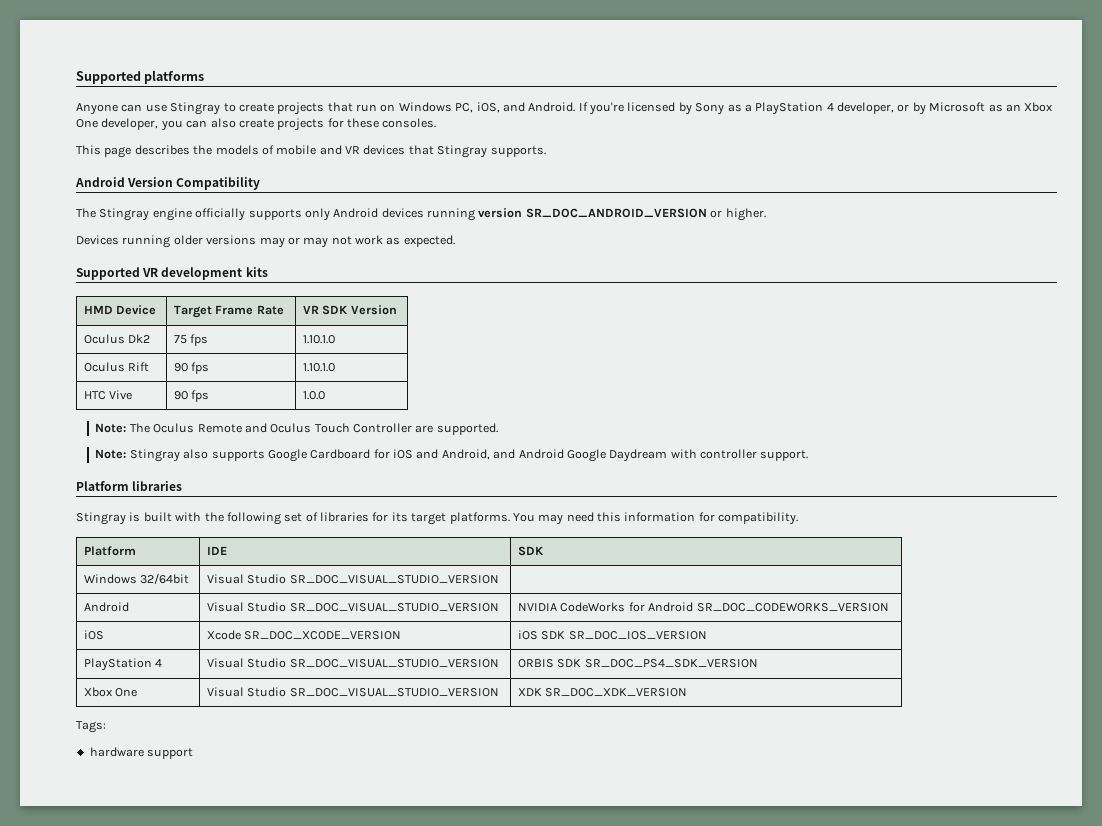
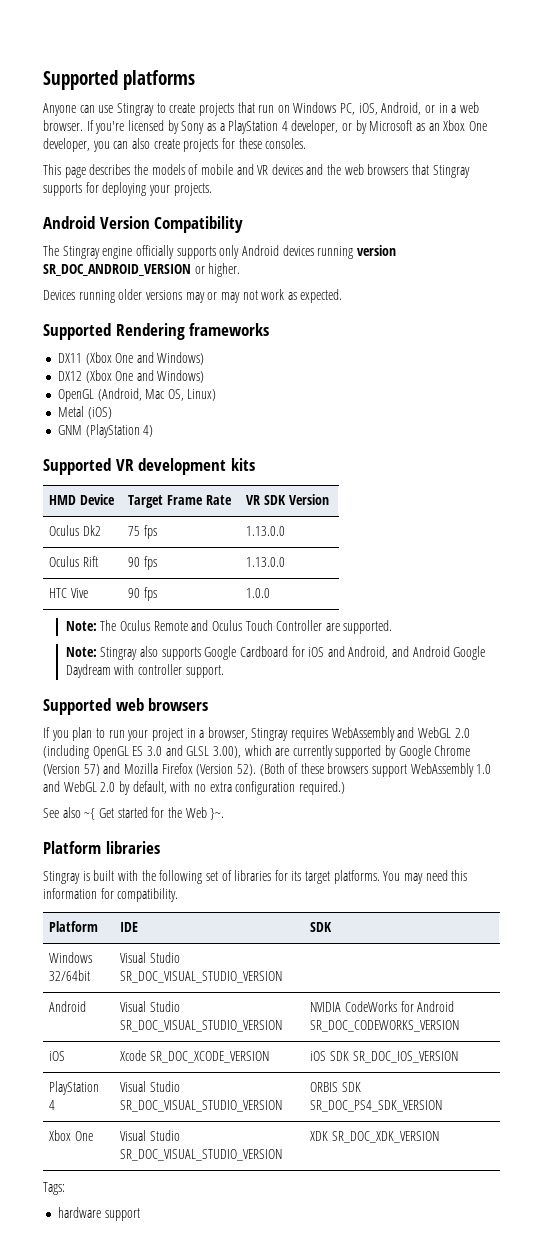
- Anyone can use Stingray to create projects that run on Windows PC, iOS, and Android.
+ Anyone can use Stingray to create projects that run on Windows PC, iOS, Android, or in a web browser.
- This page describes the models of mobile and VR devices that Stingray supports.
+ This page describes the models of mobile and VR devices and the web browsers that Stingray supports for deploying your projects.
+ Supported Rendering frameworks
+ DX11 (Xbox One and Windows)
+ DX12 (Xbox One and Windows)
+ OpenGL (Android, Mac OS, Linux)
+ Metal (iOS)
+ GNM (PlayStation 4)
- Oculus Dk2 | 75 fps | 1.10.1.0
+ Oculus Dk2 | 75 fps | 1.13.0.0
- Oculus Rift | 90 fps | 1.10.1.0
+ Oculus Rift | 90 fps | 1.13.0.0
+ Supported web browsers
+ If you plan to run your project in a browser, Stingray requires WebAssembly and WebGL 2.0 (including OpenGL ES 3.0 and GLSL 3.00), which are currently supported by Google Chrome (Version 57) and Mozilla Firefox (Version 52). (Both of these browsers support WebAssembly 1.0 and WebGL 2.0 by default, with no extra configuration required.)
+ See also ~{ Get started for the Web }~.

